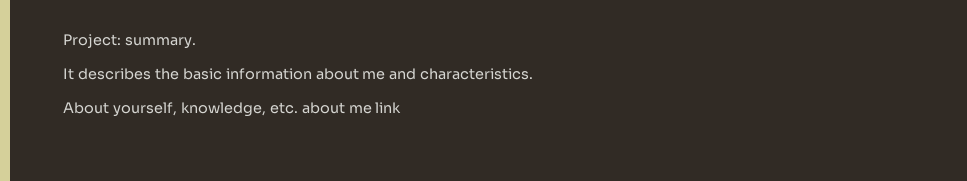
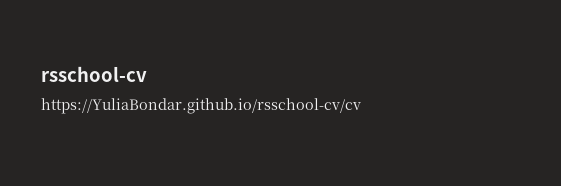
- Project: summary.
- It describes the basic information about me and characteristics.
- About yourself, knowledge, etc. about me link
+ rsschool-cv
+ https://YuliaBondar.github.io/rsschool-cv/cv

